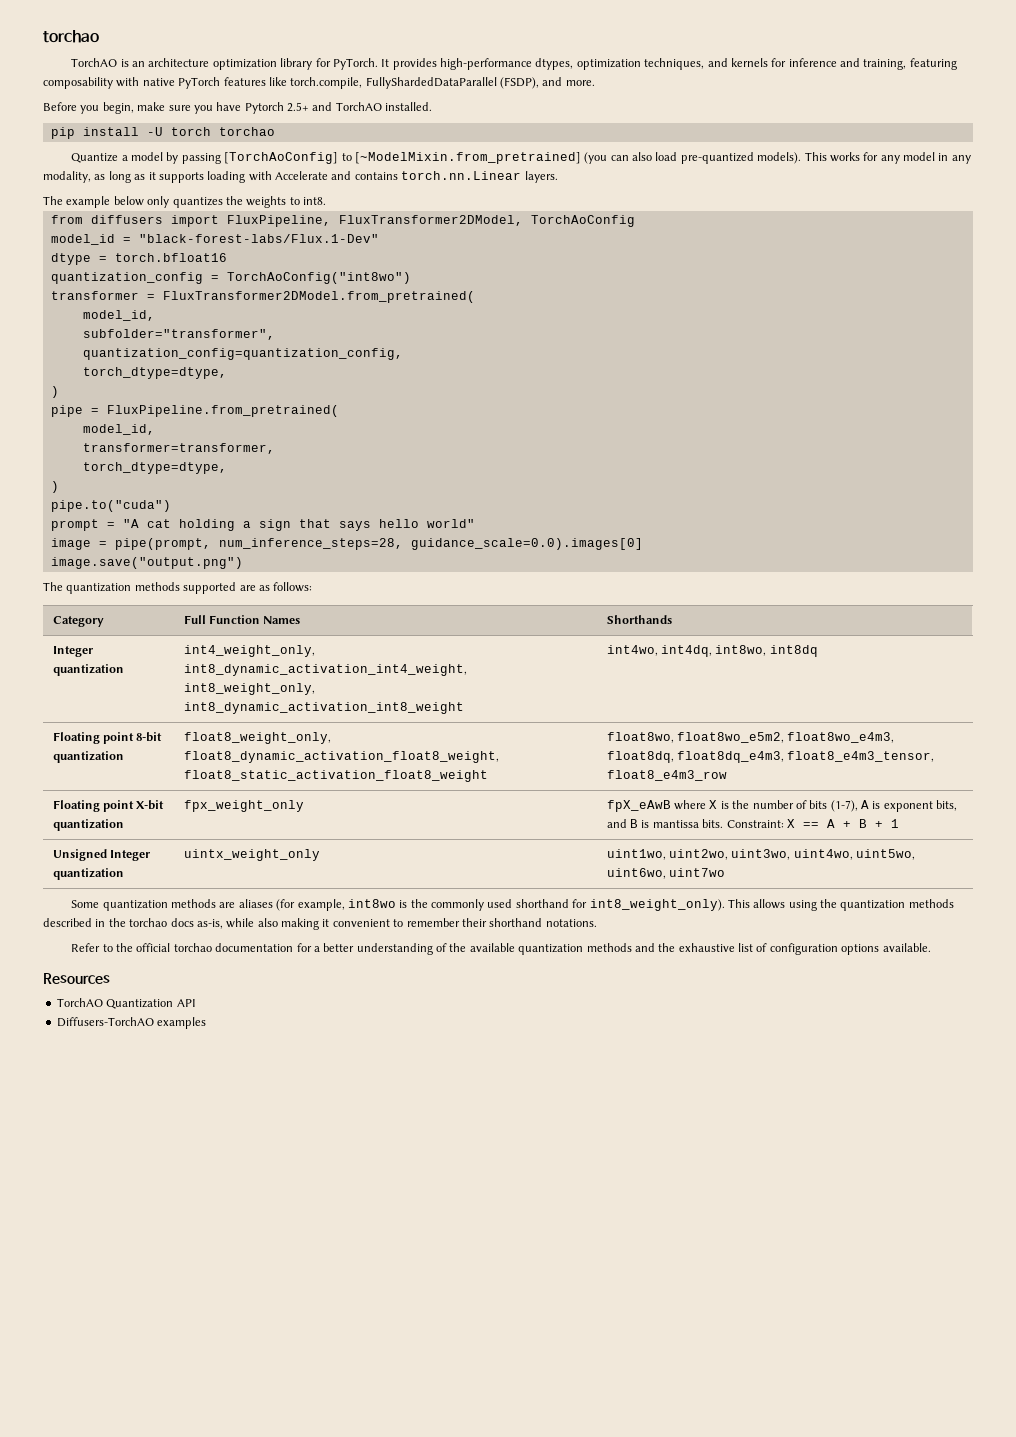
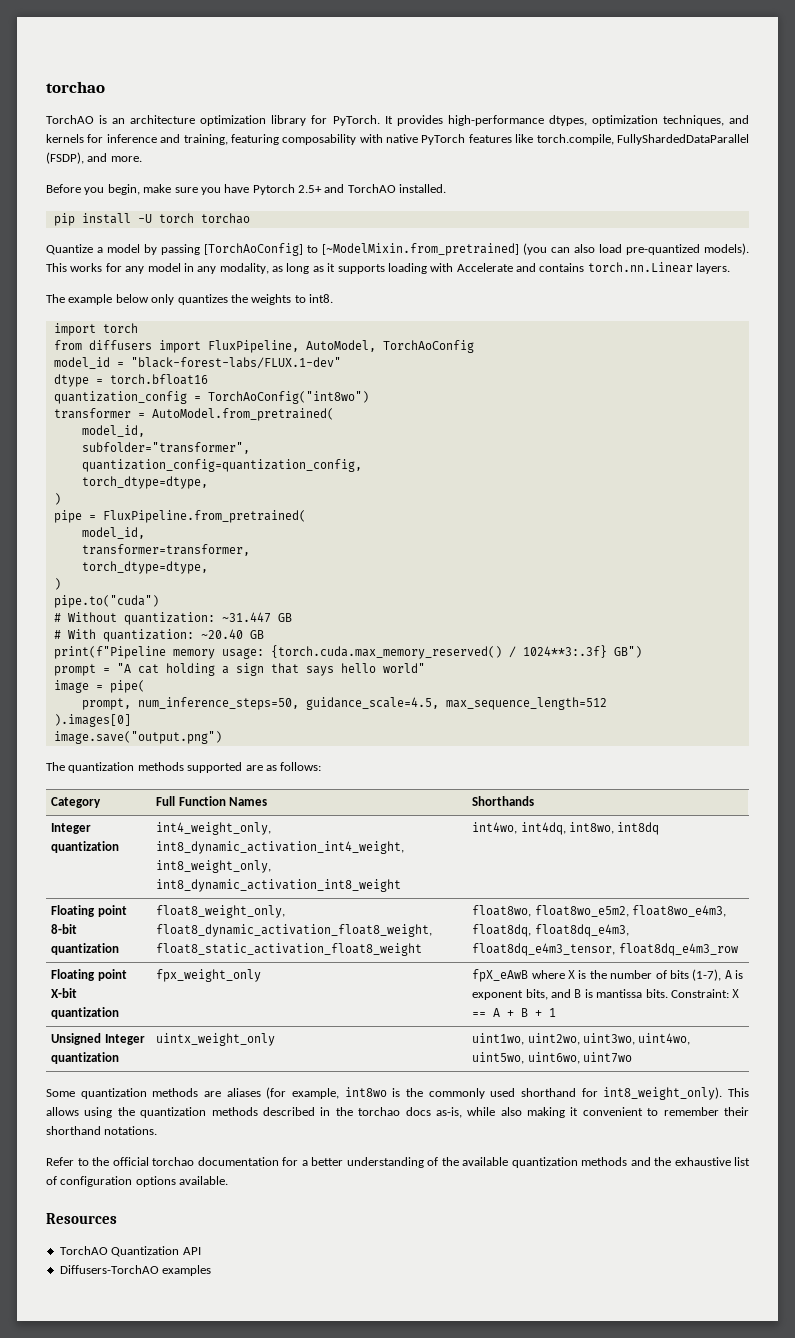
+ import torch
- from diffusers import FluxPipeline, FluxTransformer2DModel, TorchAoConfig
+ from diffusers import FluxPipeline, AutoModel, TorchAoConfig
- model_id = "black-forest-labs/Flux.1-Dev"
+ model_id = "black-forest-labs/FLUX.1-dev"
- transformer = FluxTransformer2DModel.from_pretrained(
+ transformer = AutoModel.from_pretrained(
+ # Without quantization: ~31.447 GB
+ # With quantization: ~20.40 GB
+ print(f"Pipeline memory usage: {torch.cuda.max_memory_reserved() / 1024**3:.3f} GB")
- image = pipe(prompt, num_inference_steps=28, guidance_scale=0.0).images[0]
+ image = pipe(
+ prompt, num_inference_steps=50, guidance_scale=4.5, max_sequence_length=512
+ ).images[0]
- Floating point 8-bit quantization | float8_weight_only, float8_dynamic_activation_float8_weight, float8_static_activation_float8_weight | float8wo, float8wo_e5m2, float8wo_e4m3, float8dq, float8dq_e4m3, float8_e4m3_tensor, float8_e4m3_row
+ Floating point 8-bit quantization | float8_weight_only, float8_dynamic_activation_float8_weight, float8_static_activation_float8_weight | float8wo, float8wo_e5m2, float8wo_e4m3, float8dq, float8dq_e4m3, float8dq_e4m3_tensor, float8dq_e4m3_row

